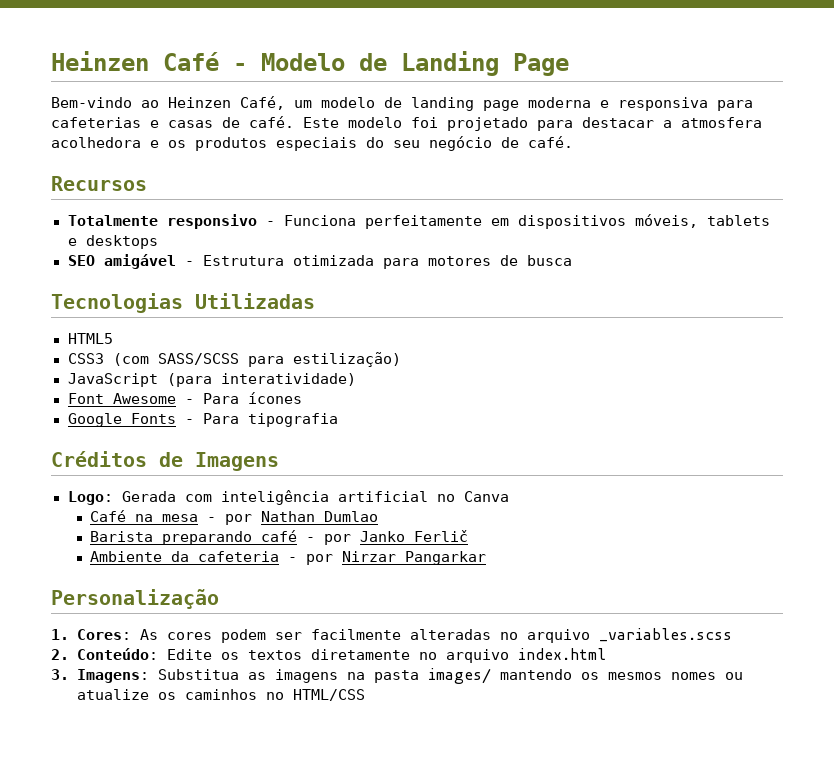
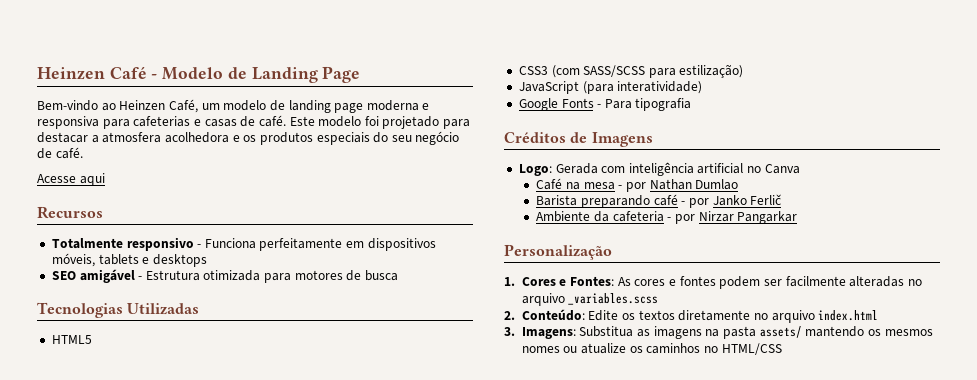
+ Acesse aqui
- Font Awesome - Para ícones
- 1. Cores: As cores podem ser facilmente alteradas no arquivo _variables.scss
+ 1. Cores e Fontes: As cores e fontes podem ser facilmente alteradas no arquivo _variables.scss
- 3. Imagens: Substitua as imagens na pasta images/ mantendo os mesmos nomes ou atualize os caminhos no HTML/CSS
+ 3. Imagens: Substitua as imagens na pasta assets/ mantendo os mesmos nomes ou atualize os caminhos no HTML/CSS

